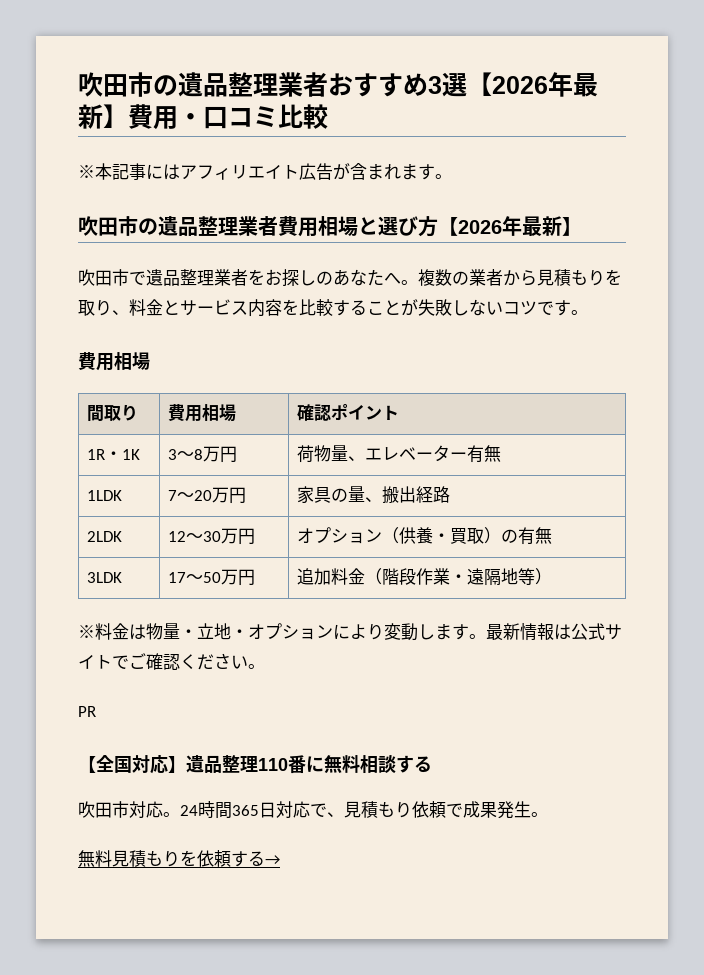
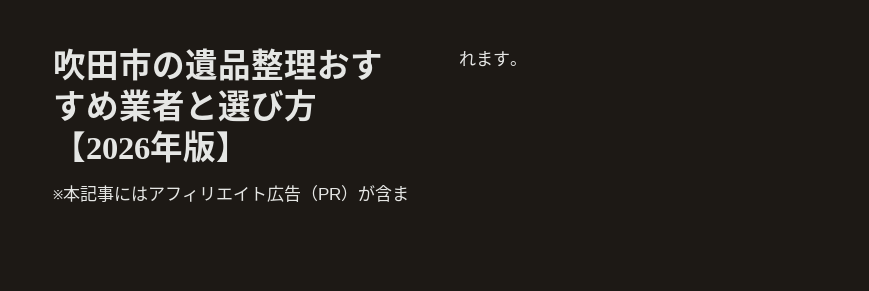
- 吹田市の遺品整理業者おすすめ3選【2026年最新】費用・口コミ比較
+ 吹田市の遺品整理おすすめ業者と選び方【2026年版】
- ※本記事にはアフィリエイト広告が含まれます。
+ ※本記事にはアフィリエイト広告（PR）が含まれます。
- 吹田市の遺品整理業者費用相場と選び方【2026年最新】
- 吹田市で遺品整理業者をお探しのあなたへ。複数の業者から見積もりを取り、料金とサービス内容を比較することが失敗しないコツです。
- 費用相場
- 間取り | 費用相場 | 確認ポイント
- 1R・1K | 3〜8万円 | 荷物量、エレベーター有無
- 1LDK | 7〜20万円 | 家具の量、搬出経路
- 2LDK | 12〜30万円 | オプション（供養・買取）の有無
- 3LDK | 17〜50万円 | 追加料金（階段作業・遠隔地等）
- ※料金は物量・立地・オプションにより変動します。最新情報は公式サイトでご確認ください。
- PR
- 【全国対応】遺品整理110番に無料相談する
- 吹田市対応。24時間365日対応で、見積もり依頼で成果発生。
- 無料見積もりを依頼する→

